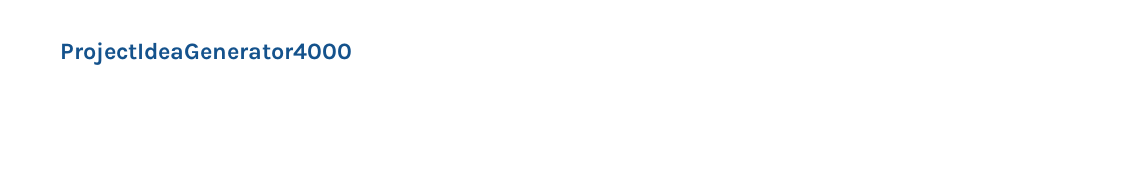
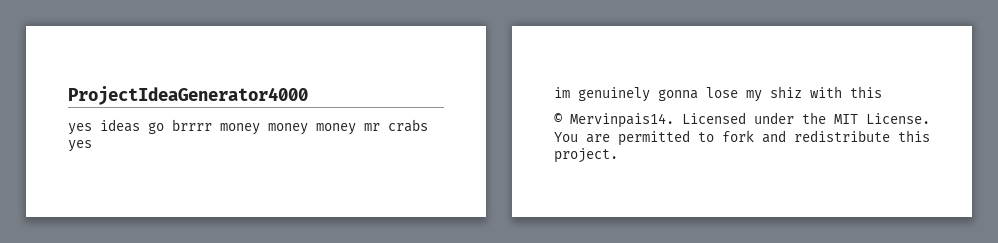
+ yes ideas go brrrr money money money mr crabs yes
+ im genuinely gonna lose my shiz with this
+ © Mervinpais14. Licensed under the MIT License. You are permitted to fork and redistribute this project.

